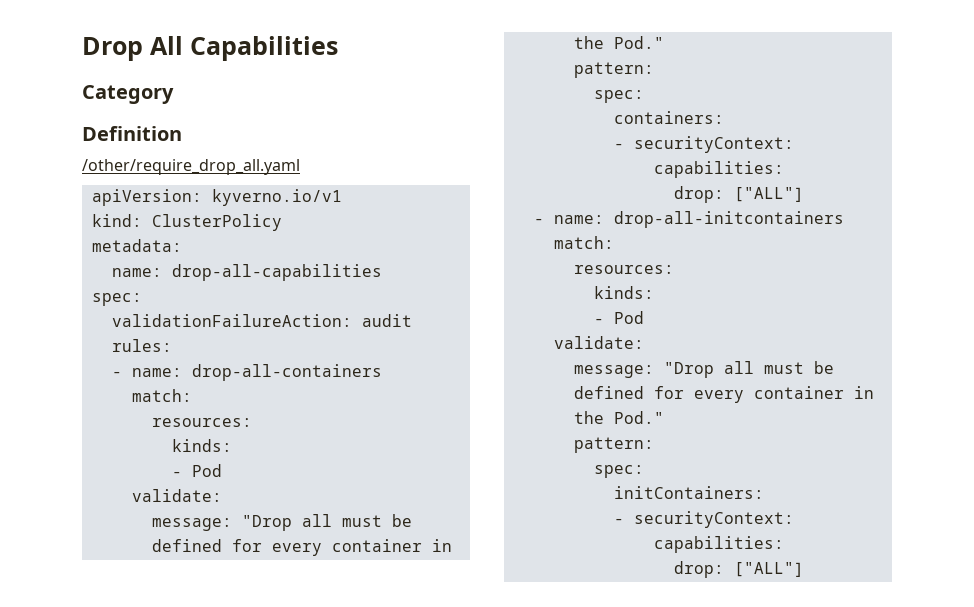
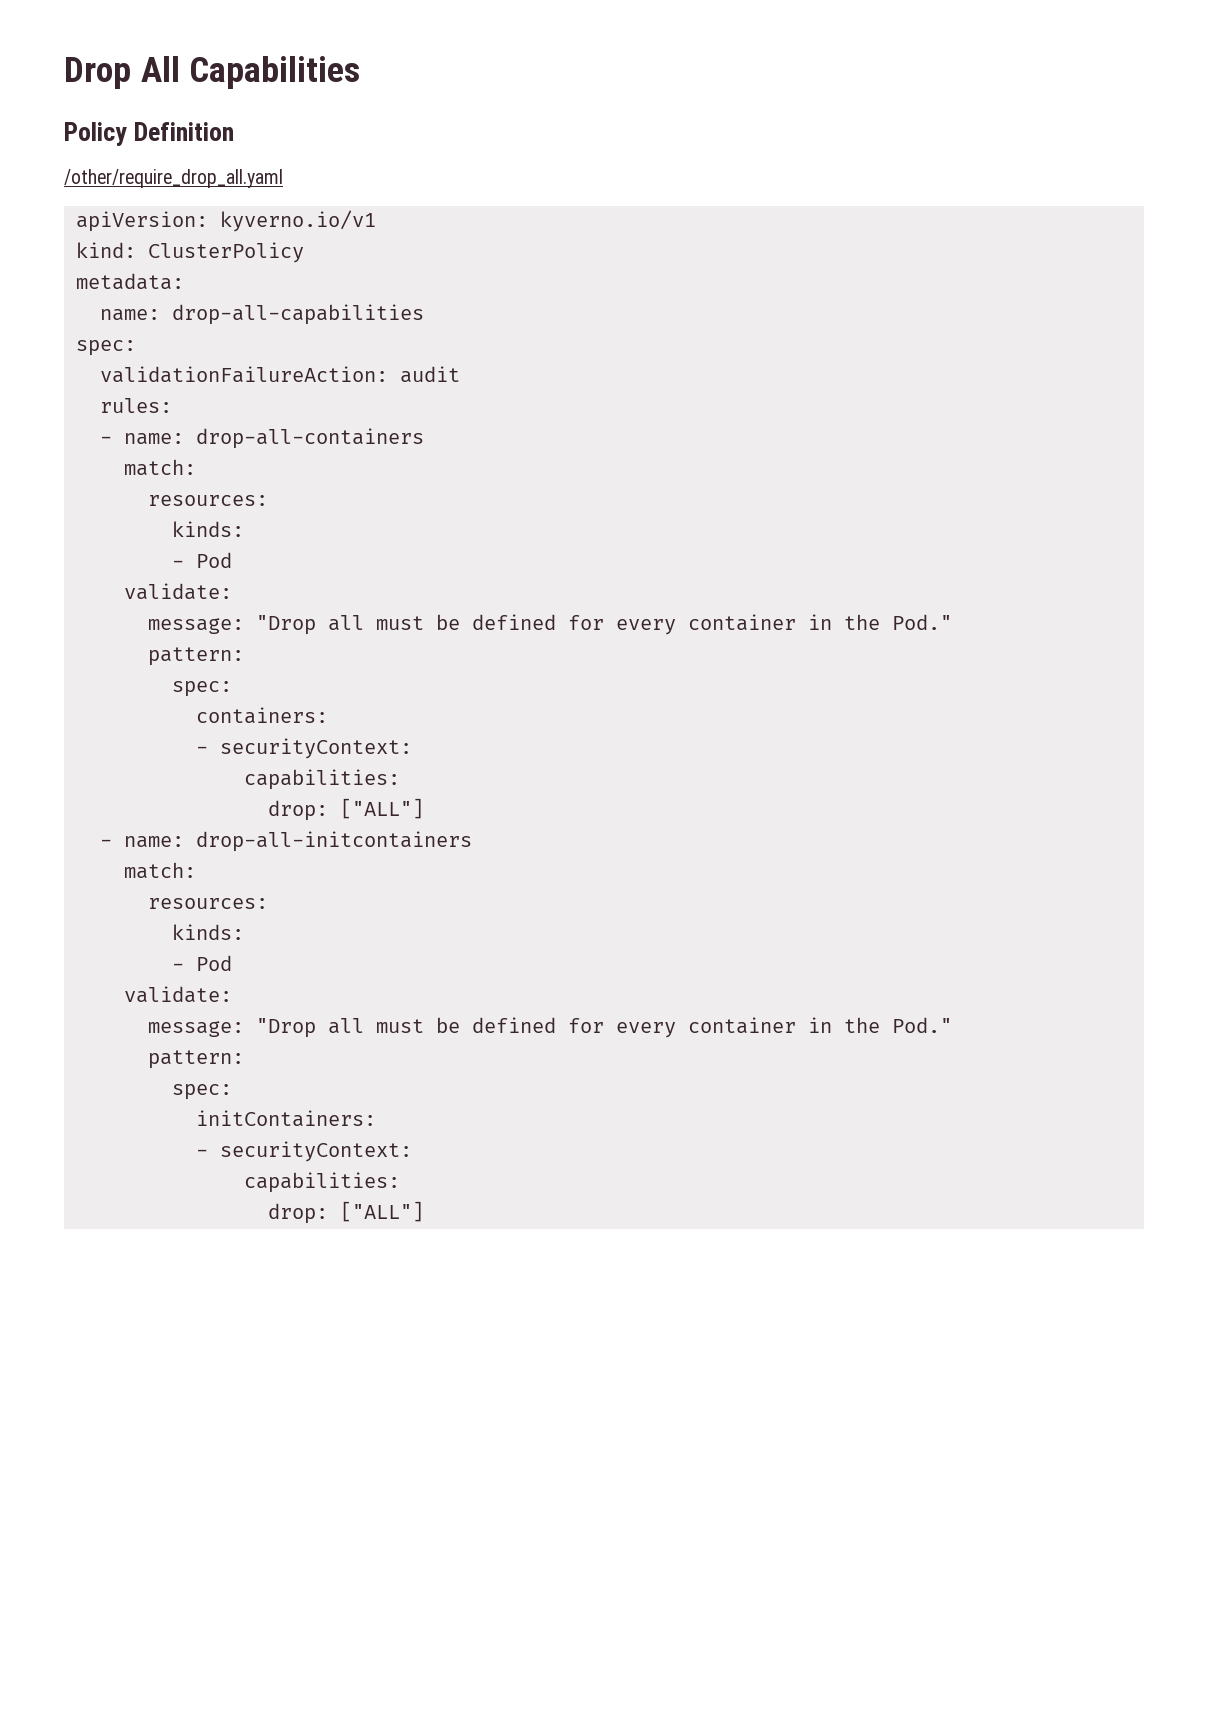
- Category
- Definition
+ Policy Definition

